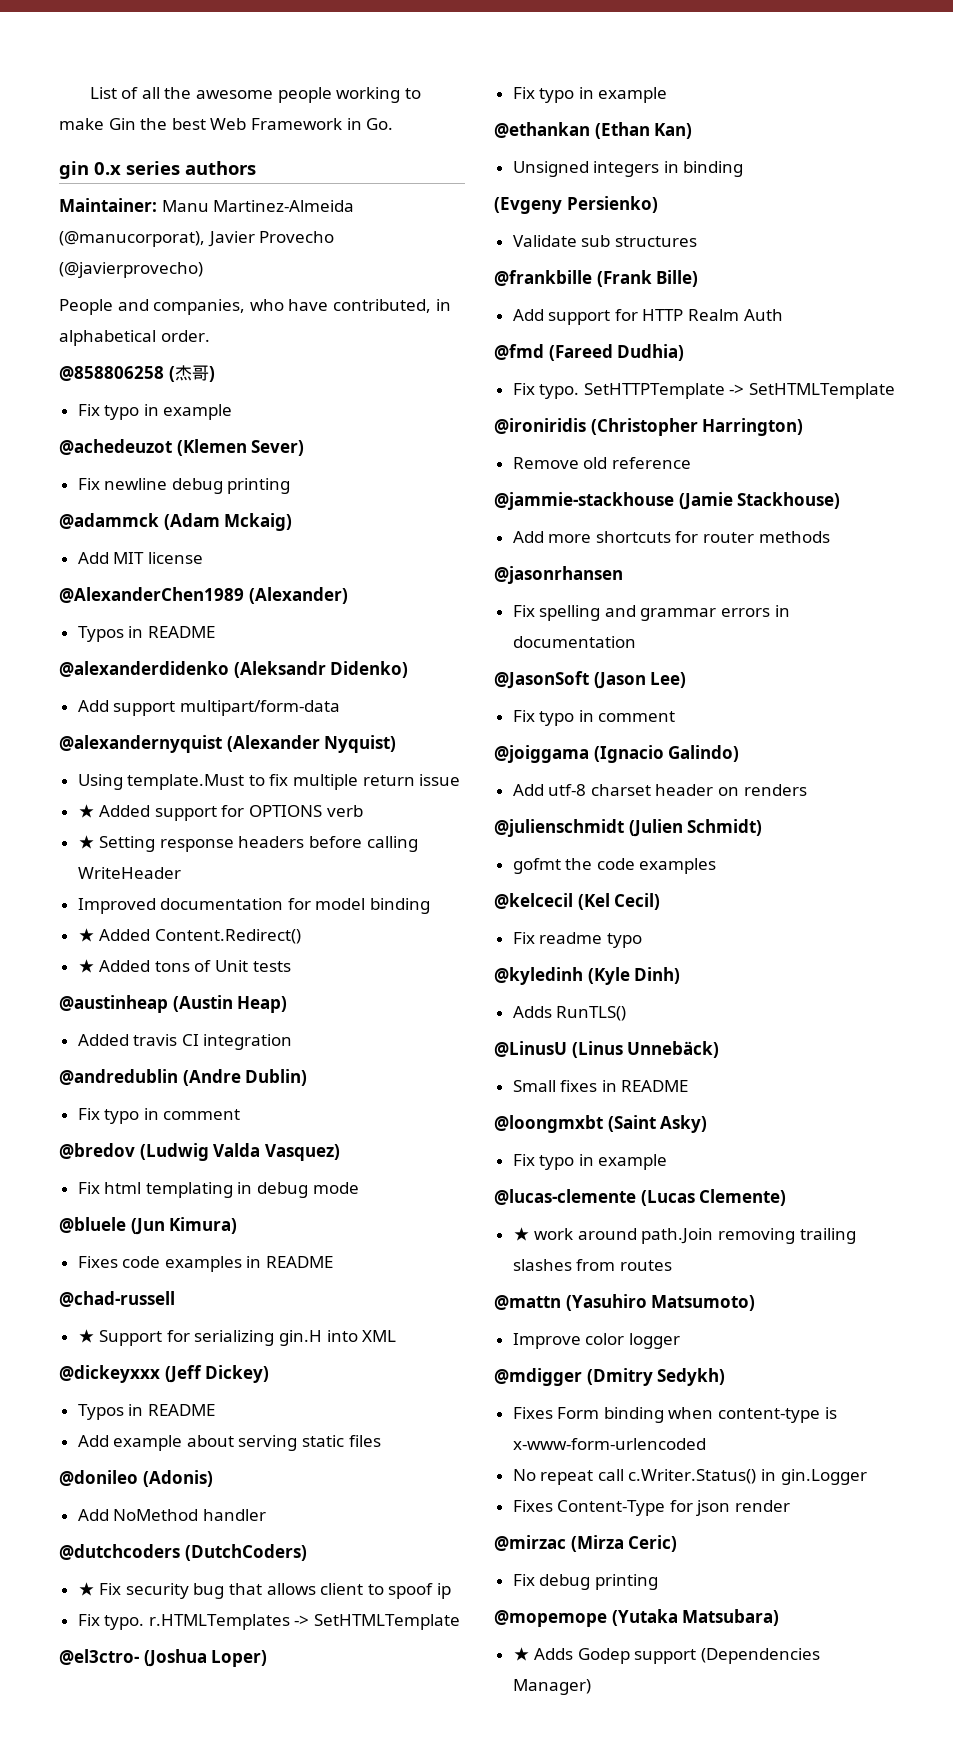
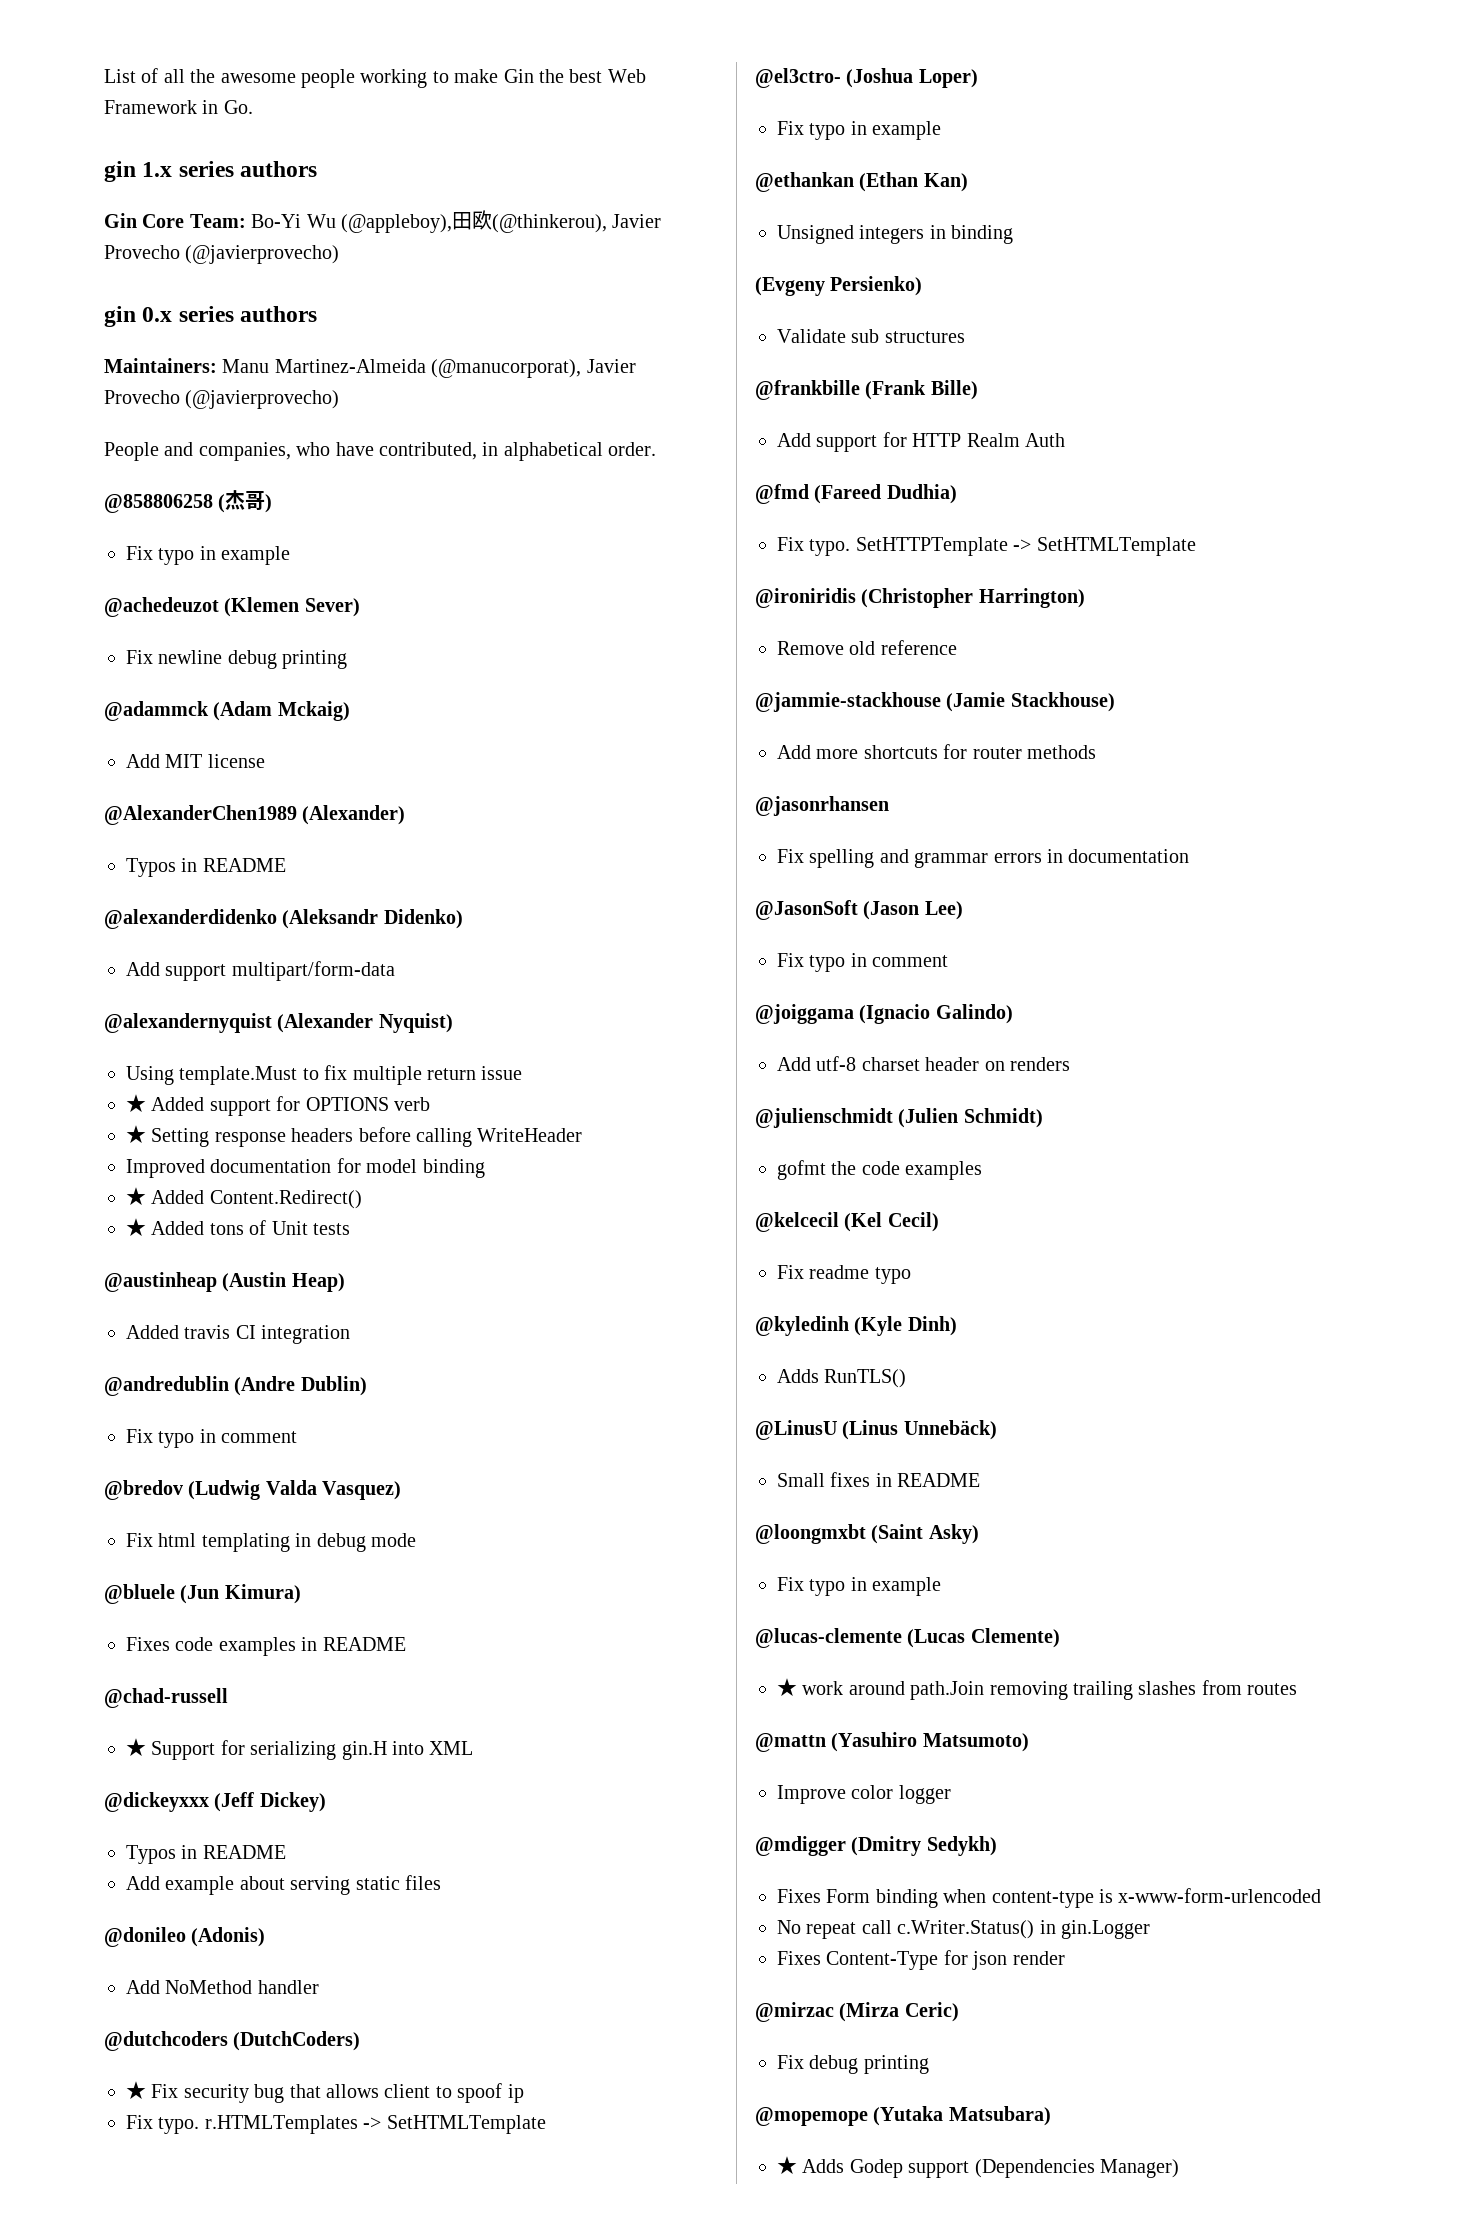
+ gin 1.x series authors
+ Gin Core Team: Bo-Yi Wu (@appleboy),田欧(@thinkerou), Javier Provecho (@javierprovecho)
- Maintainer: Manu Martinez-Almeida (@manucorporat), Javier Provecho (@javierprovecho)
+ Maintainers: Manu Martinez-Almeida (@manucorporat), Javier Provecho (@javierprovecho)

